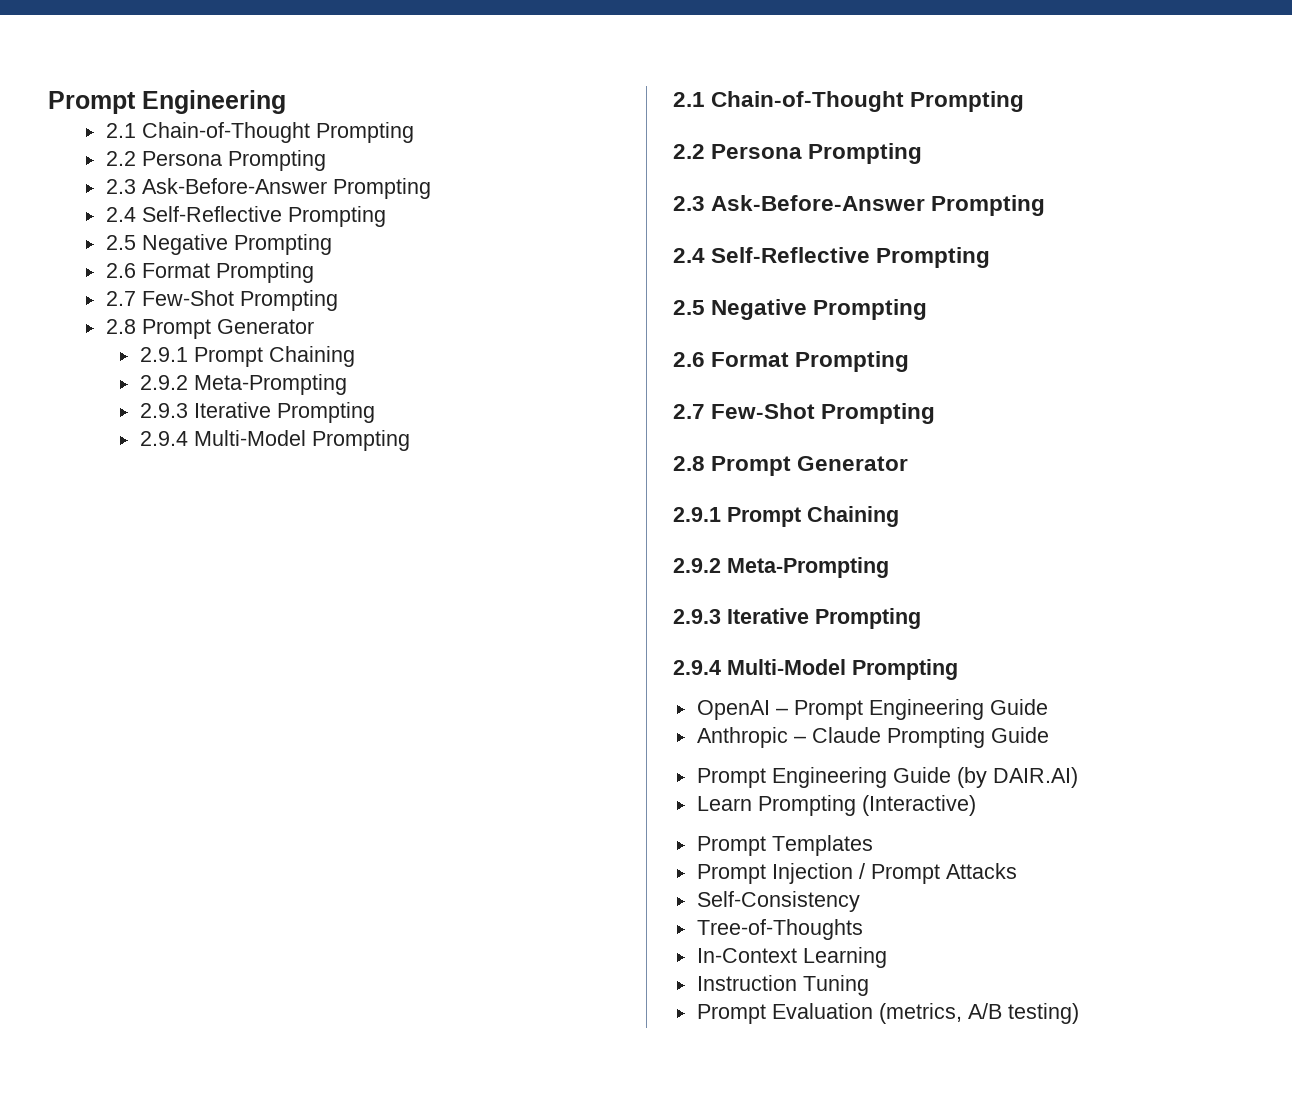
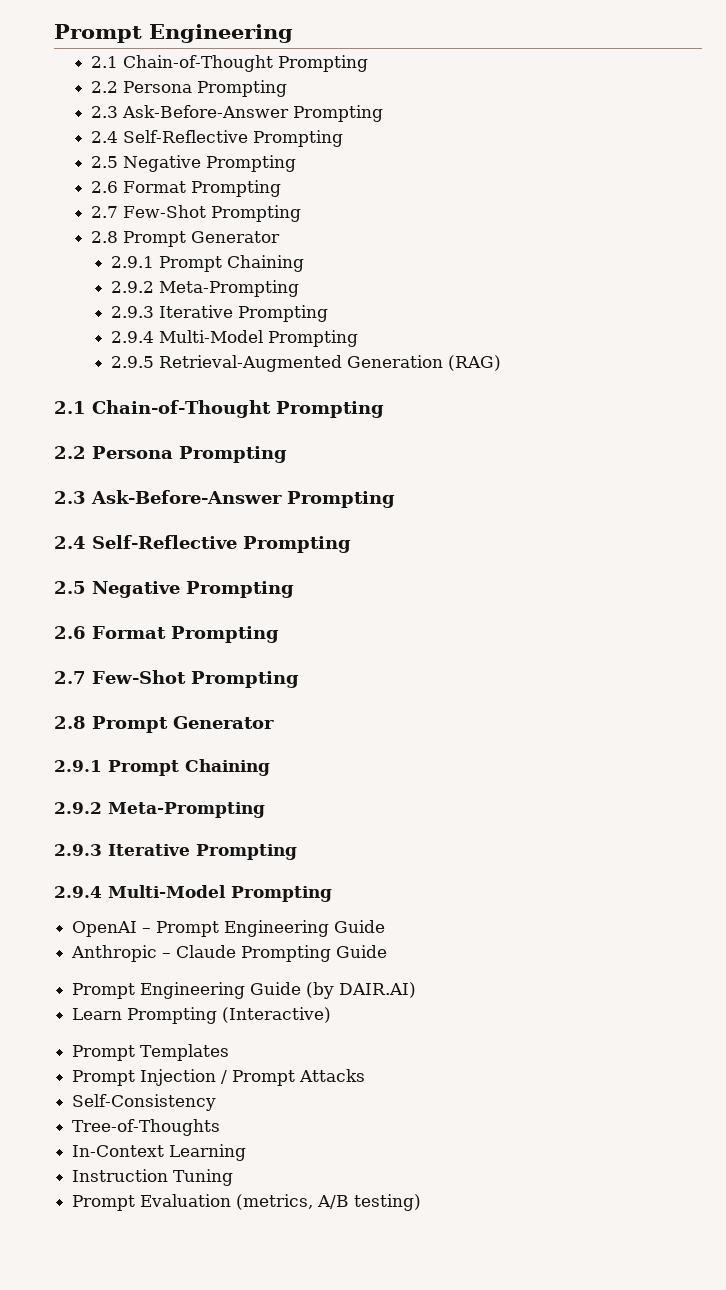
+ 2.9.5 Retrieval-Augmented Generation (RAG)

